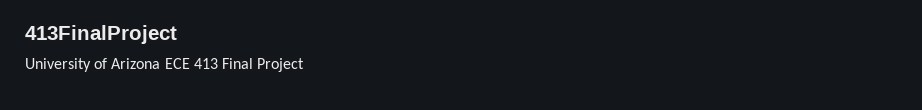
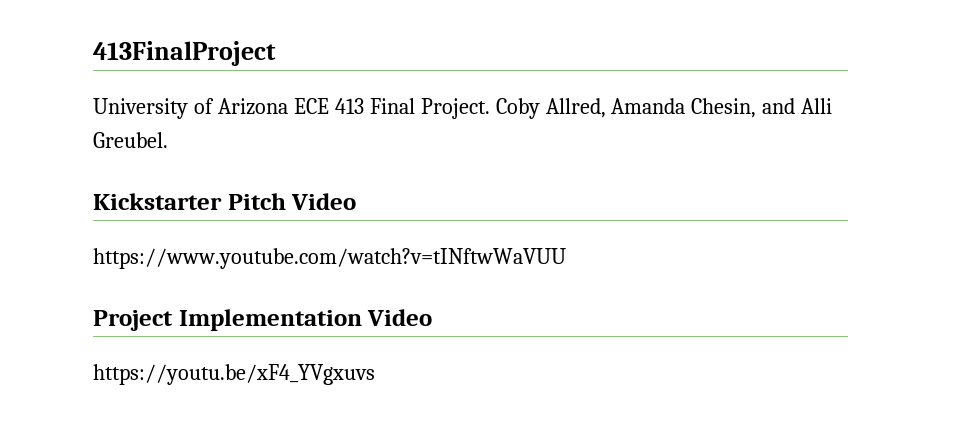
- University of Arizona ECE 413 Final Project
+ University of Arizona ECE 413 Final Project. Coby Allred, Amanda Chesin, and Alli Greubel.
+ Kickstarter Pitch Video
+ https://www.youtube.com/watch?v=tINftwWaVUU
+ Project Implementation Video
+ https://youtu.be/xF4_YVgxuvs

